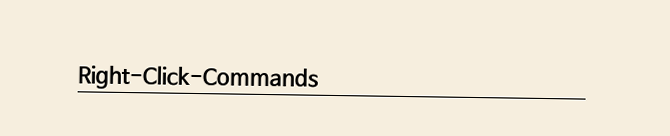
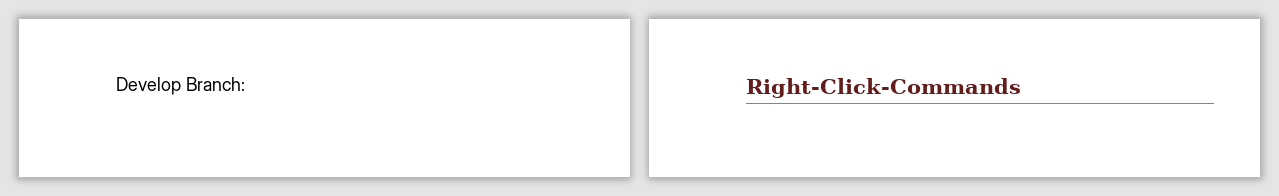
+ Develop Branch:

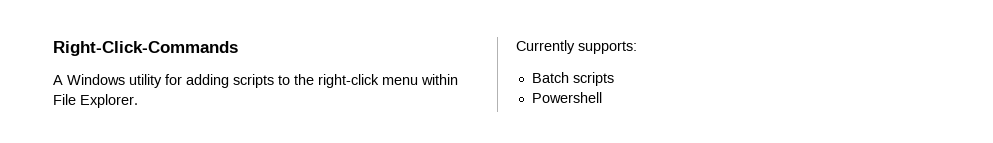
- Develop Branch:
  Right-Click-Commands
+ A Windows utility for adding scripts to the right-click menu within File Explorer.
+ Currently supports:
+ Batch scripts
+ Powershell

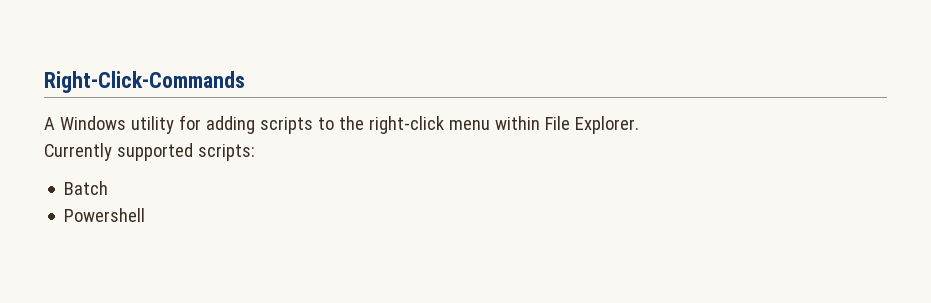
- Currently supports:
+ Currently supported scripts:
- Batch scripts
+ Batch

